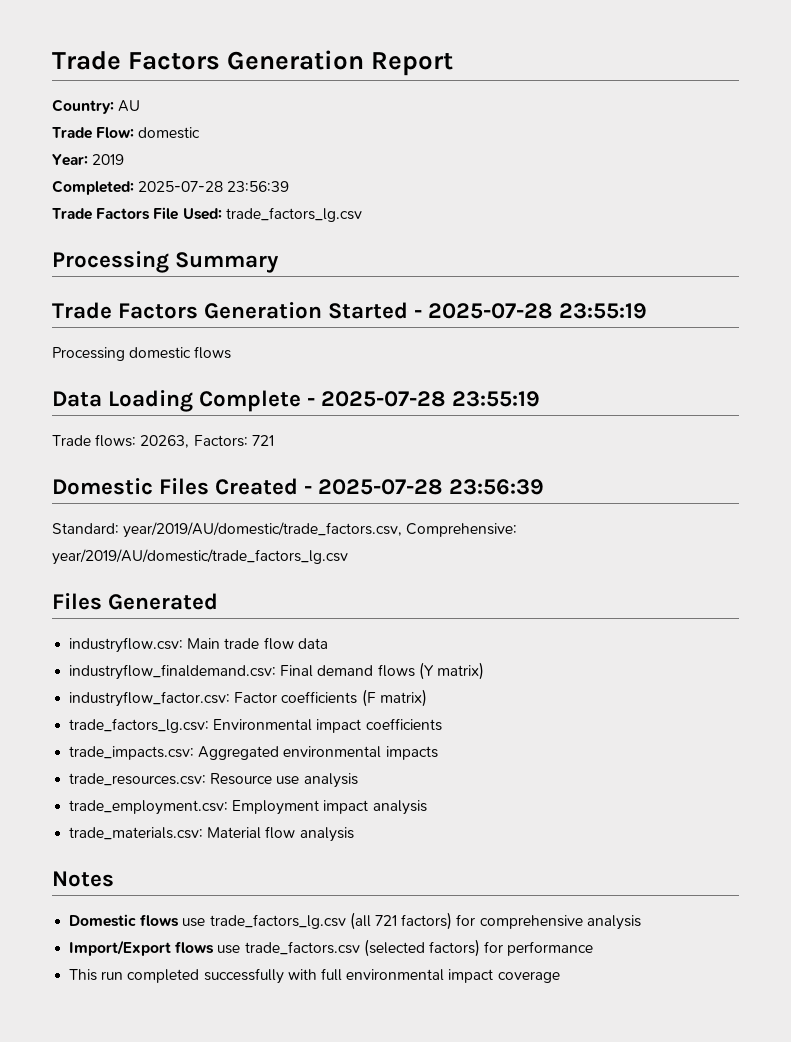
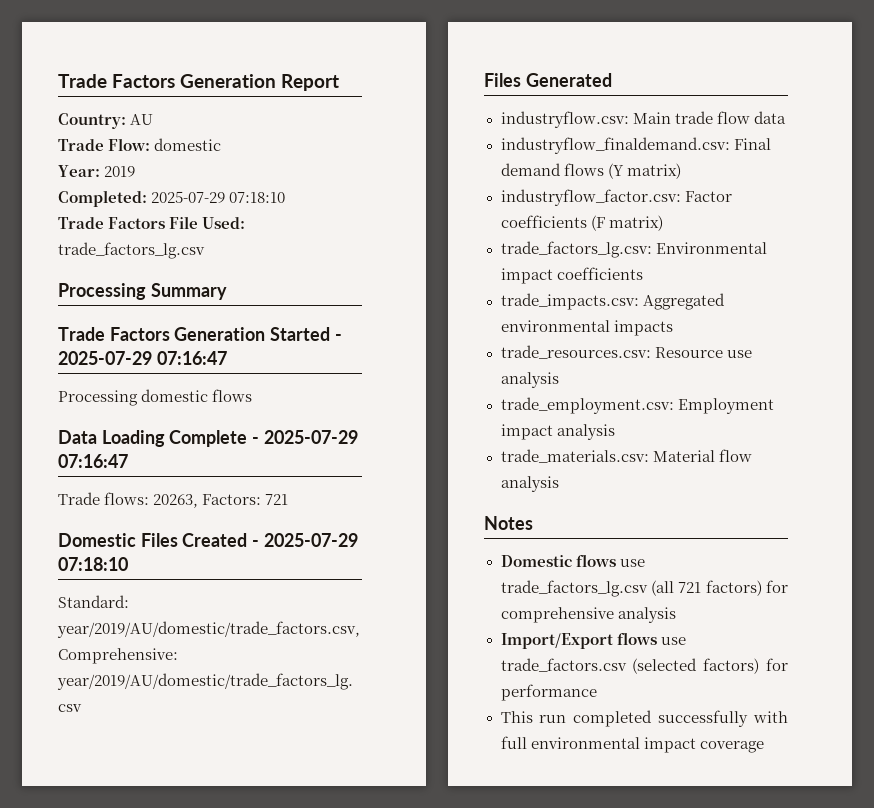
- Completed: 2025-07-28 23:56:39
+ Completed: 2025-07-29 07:18:10
- Trade Factors Generation Started - 2025-07-28 23:55:19
+ Trade Factors Generation Started - 2025-07-29 07:16:47
- Data Loading Complete - 2025-07-28 23:55:19
+ Data Loading Complete - 2025-07-29 07:16:47
- Domestic Files Created - 2025-07-28 23:56:39
+ Domestic Files Created - 2025-07-29 07:18:10

